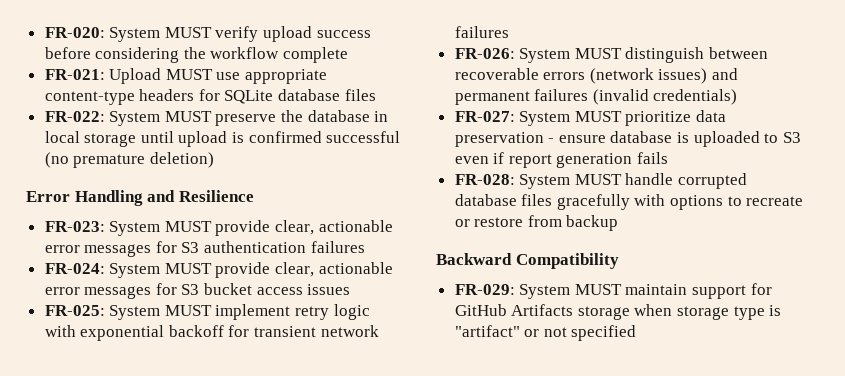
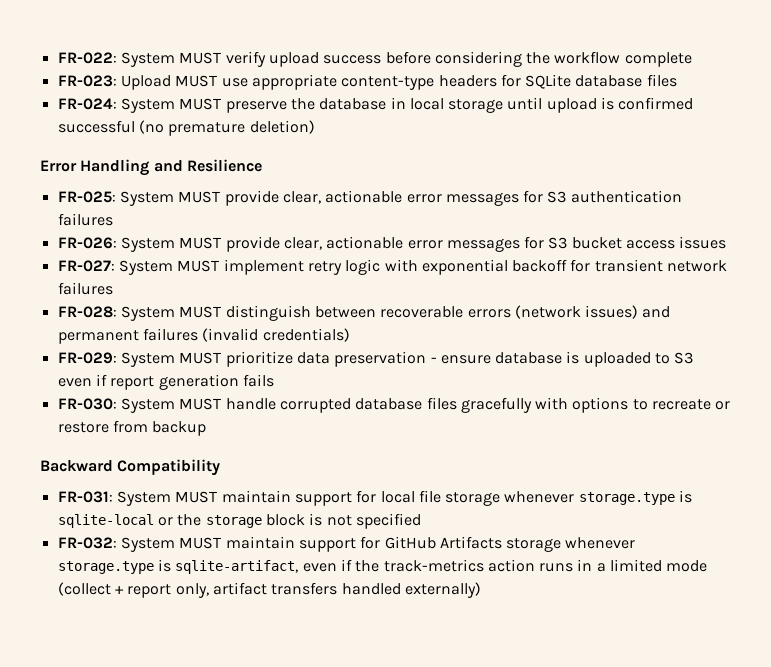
- FR-020: System MUST verify upload success before considering the workflow complete
+ FR-022: System MUST verify upload success before considering the workflow complete
- FR-021: Upload MUST use appropriate content-type headers for SQLite database files
+ FR-023: Upload MUST use appropriate content-type headers for SQLite database files
- FR-022: System MUST preserve the database in local storage until upload is confirmed successful (no premature deletion)
+ FR-024: System MUST preserve the database in local storage until upload is confirmed successful (no premature deletion)
- FR-023: System MUST provide clear, actionable error messages for S3 authentication failures
+ FR-025: System MUST provide clear, actionable error messages for S3 authentication failures
- FR-024: System MUST provide clear, actionable error messages for S3 bucket access issues
+ FR-026: System MUST provide clear, actionable error messages for S3 bucket access issues
- FR-025: System MUST implement retry logic with exponential backoff for transient network failures
+ FR-027: System MUST implement retry logic with exponential backoff for transient network failures
- FR-026: System MUST distinguish between recoverable errors (network issues) and permanent failures (invalid credentials)
+ FR-028: System MUST distinguish between recoverable errors (network issues) and permanent failures (invalid credentials)
- FR-027: System MUST prioritize data preservation - ensure database is uploaded to S3 even if report generation fails
+ FR-029: System MUST prioritize data preservation - ensure database is uploaded to S3 even if report generation fails
- FR-028: System MUST handle corrupted database files gracefully with options to recreate or restore from backup
+ FR-030: System MUST handle corrupted database files gracefully with options to recreate or restore from backup
- FR-029: System MUST maintain support for GitHub Artifacts storage when storage type is "artifact" or not specified
+ FR-031: System MUST maintain support for local file storage whenever storage.type is sqlite-local or the storage block is not specified
+ FR-032: System MUST maintain support for GitHub Artifacts storage whenever storage.type is sqlite-artifact, even if the track-metrics action runs in a limited mode (collect + report only, artifact transfers handled externally)

